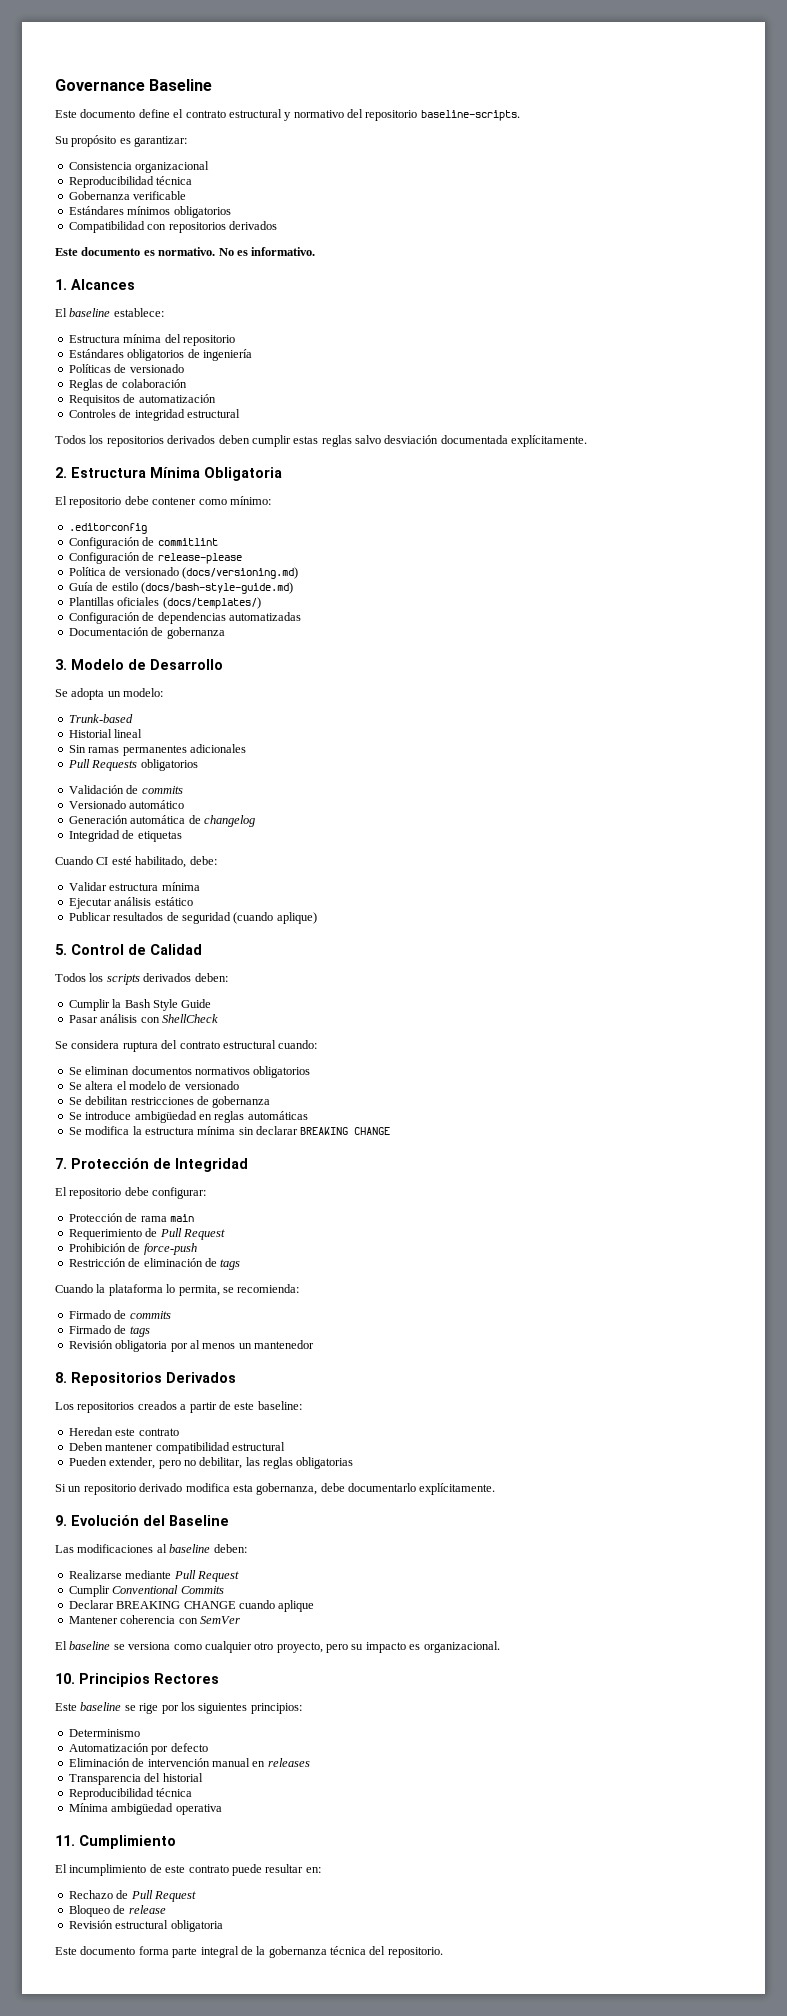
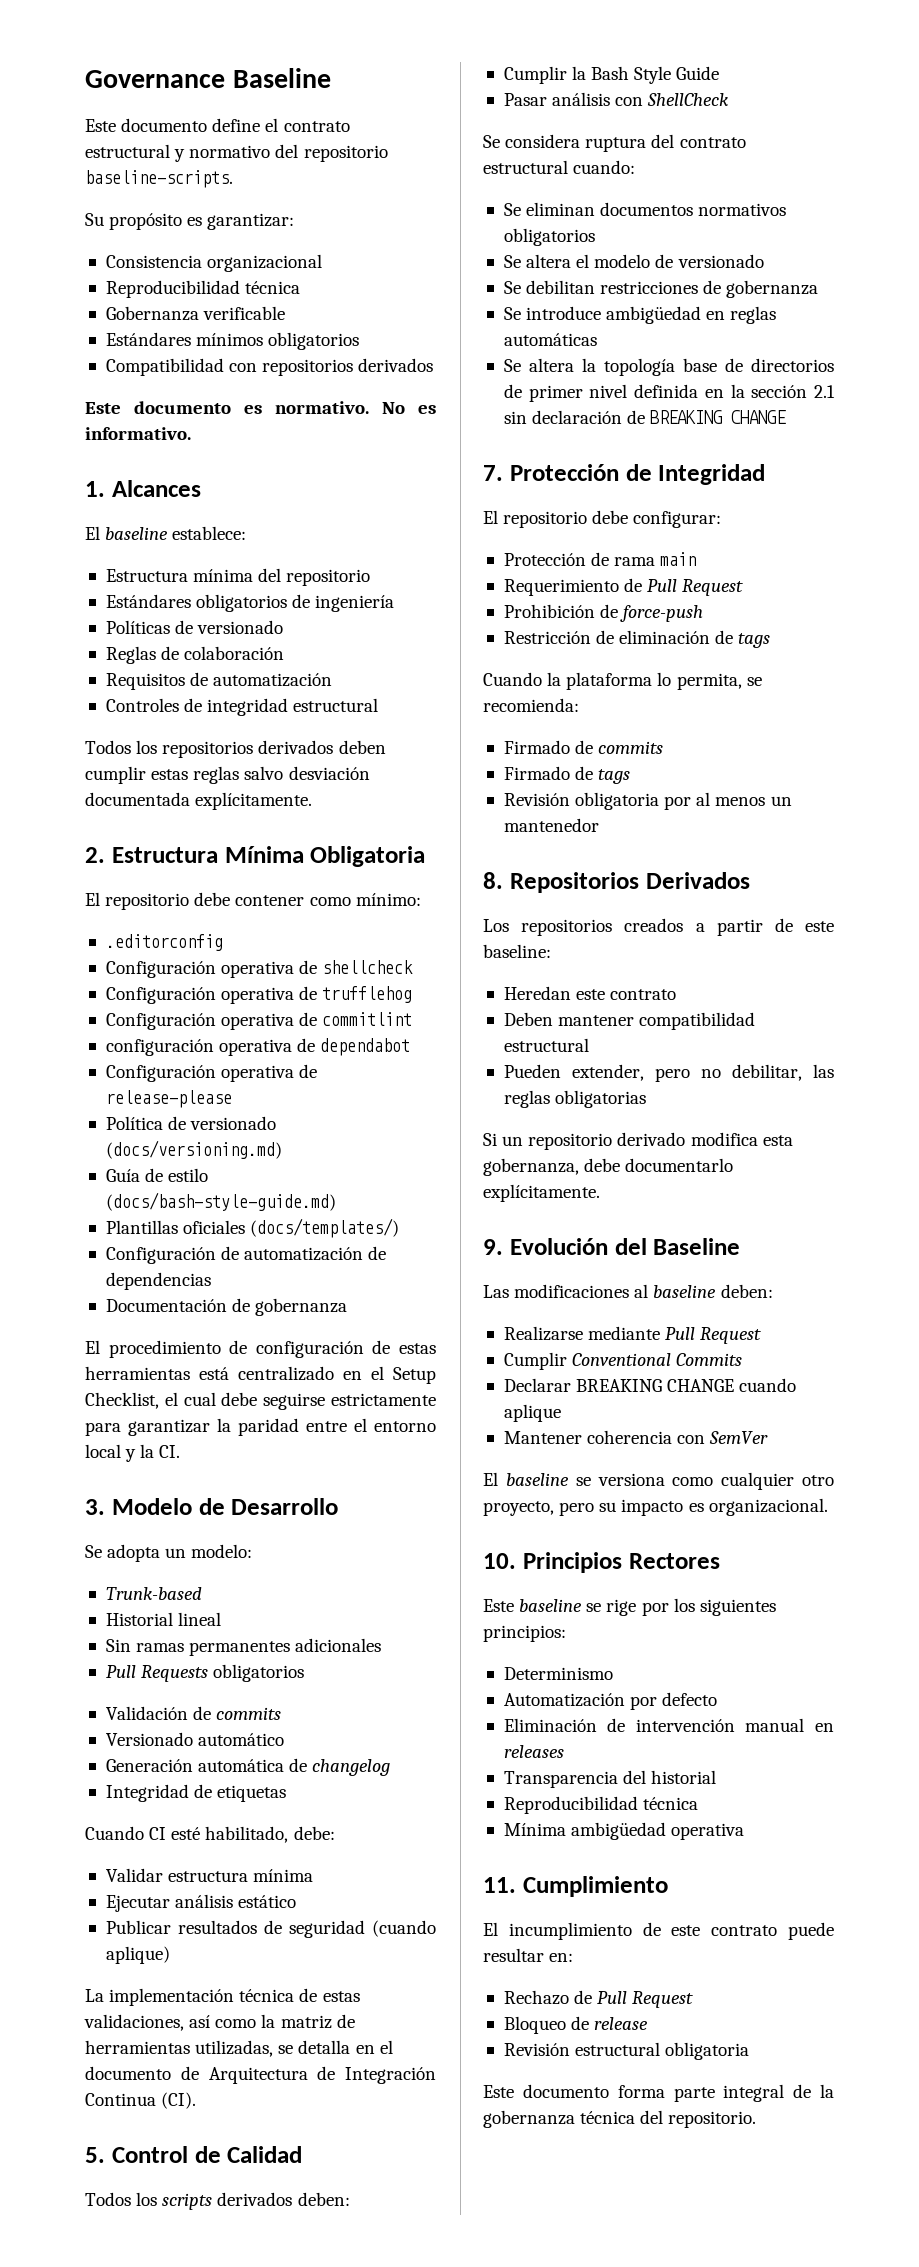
- Configuración de commitlint
- Configuración de release-please
+ Configuración operativa de shellcheck
+ Configuración operativa de trufflehog
+ Configuración operativa de commitlint
+ configuración operativa de dependabot
+ Configuración operativa de release-please
- Configuración de dependencias automatizadas
+ Configuración de automatización de dependencias
+ El procedimiento de configuración de estas herramientas está centralizado en el Setup Checklist, el cual debe seguirse estrictamente para garantizar la paridad entre el entorno local y la CI.
+ La implementación técnica de estas validaciones, así como la matriz de herramientas utilizadas, se detalla en el documento de Arquitectura de Integración Continua (CI).
- Se modifica la estructura mínima sin declarar BREAKING CHANGE
+ Se altera la topología base de directorios de primer nivel definida en la sección 2.1 sin declaración de BREAKING CHANGE

